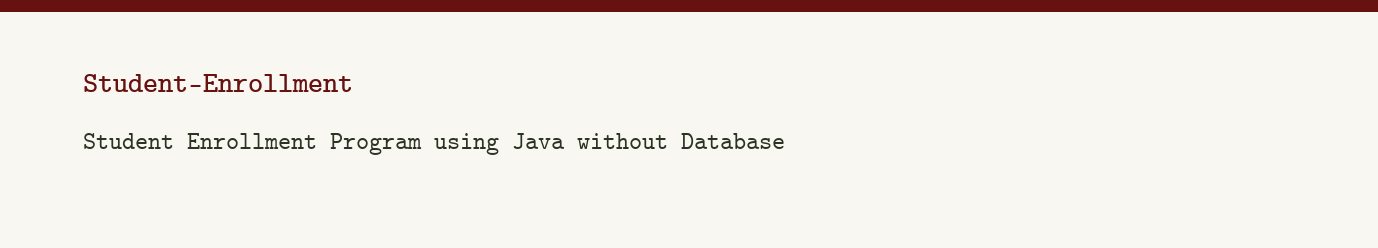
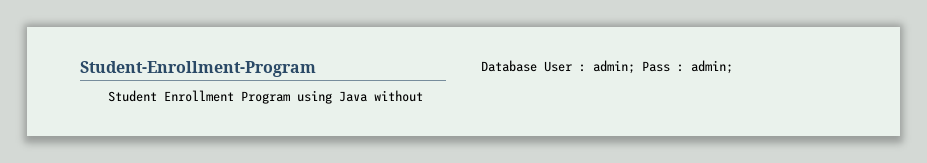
- Student-Enrollment
+ Student-Enrollment-Program
- Student Enrollment Program using Java without Database
+ Student Enrollment Program using Java without Database User : admin; Pass : admin;

